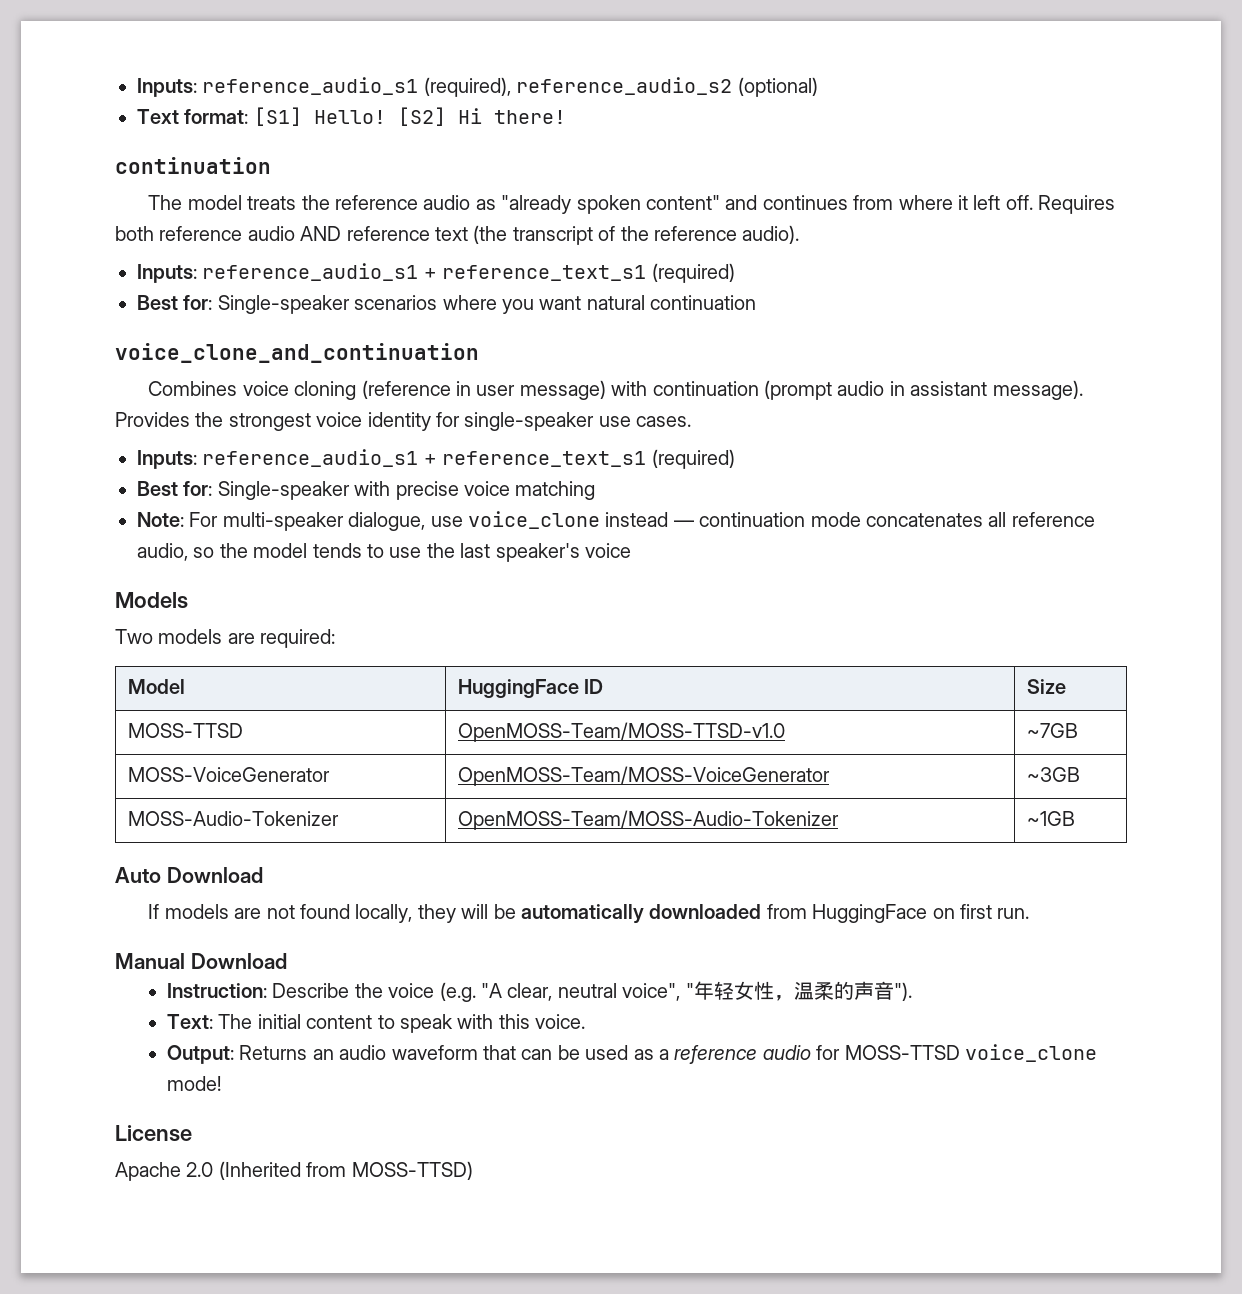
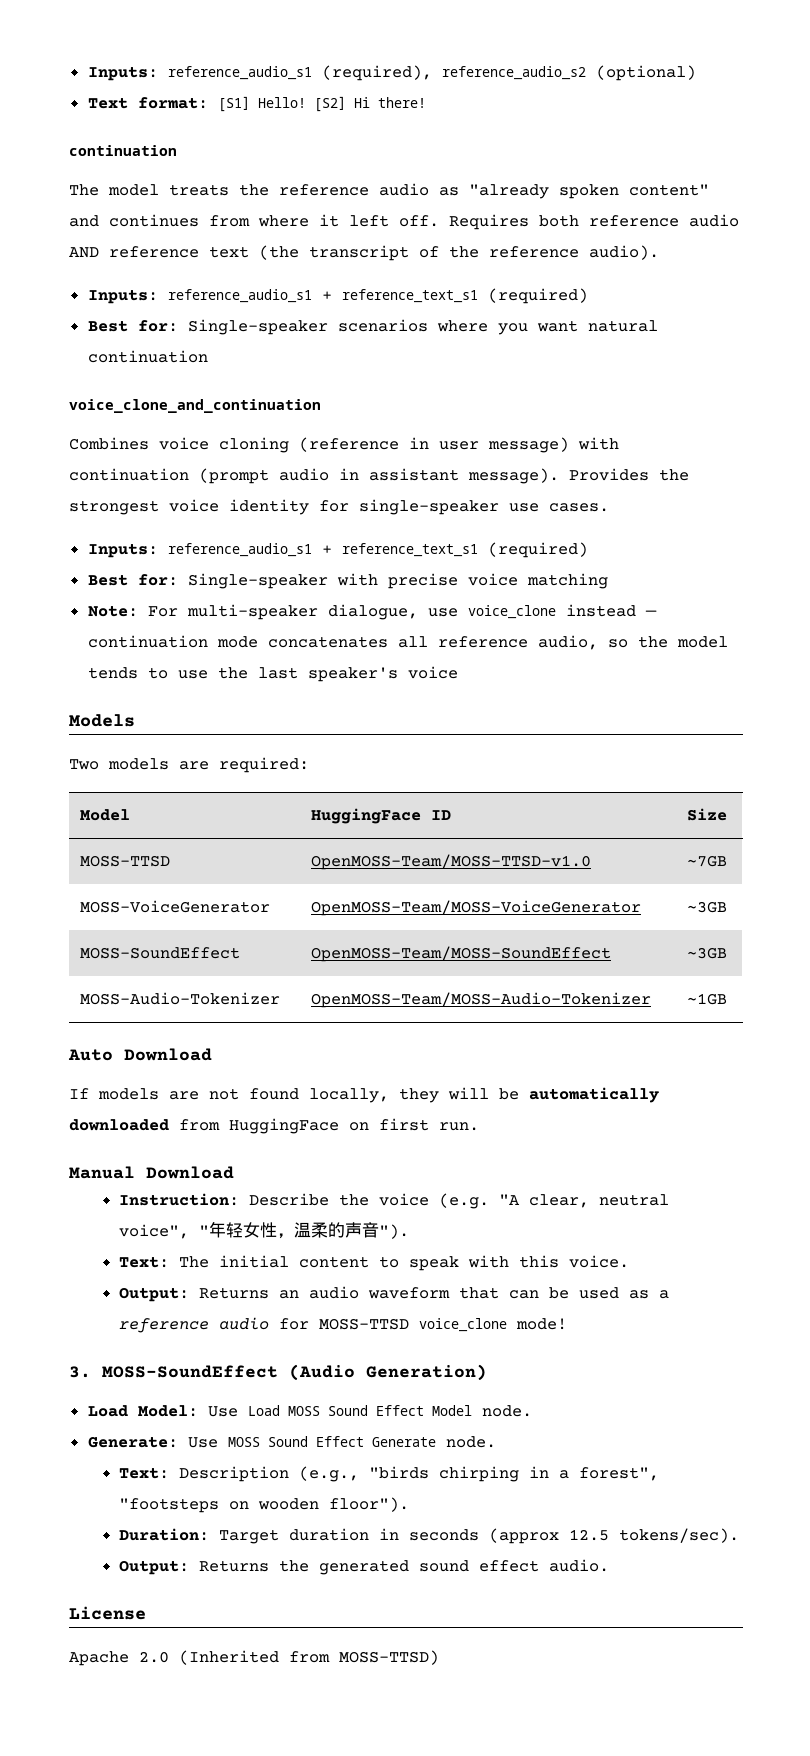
+ MOSS-SoundEffect | OpenMOSS-Team/MOSS-SoundEffect | ~3GB
+ 3. MOSS-SoundEffect (Audio Generation)
+ Load Model: Use Load MOSS Sound Effect Model node.
+ Generate: Use MOSS Sound Effect Generate node.
+ Text: Description (e.g., "birds chirping in a forest", "footsteps on wooden floor").
+ Duration: Target duration in seconds (approx 12.5 tokens/sec).
+ Output: Returns the generated sound effect audio.

